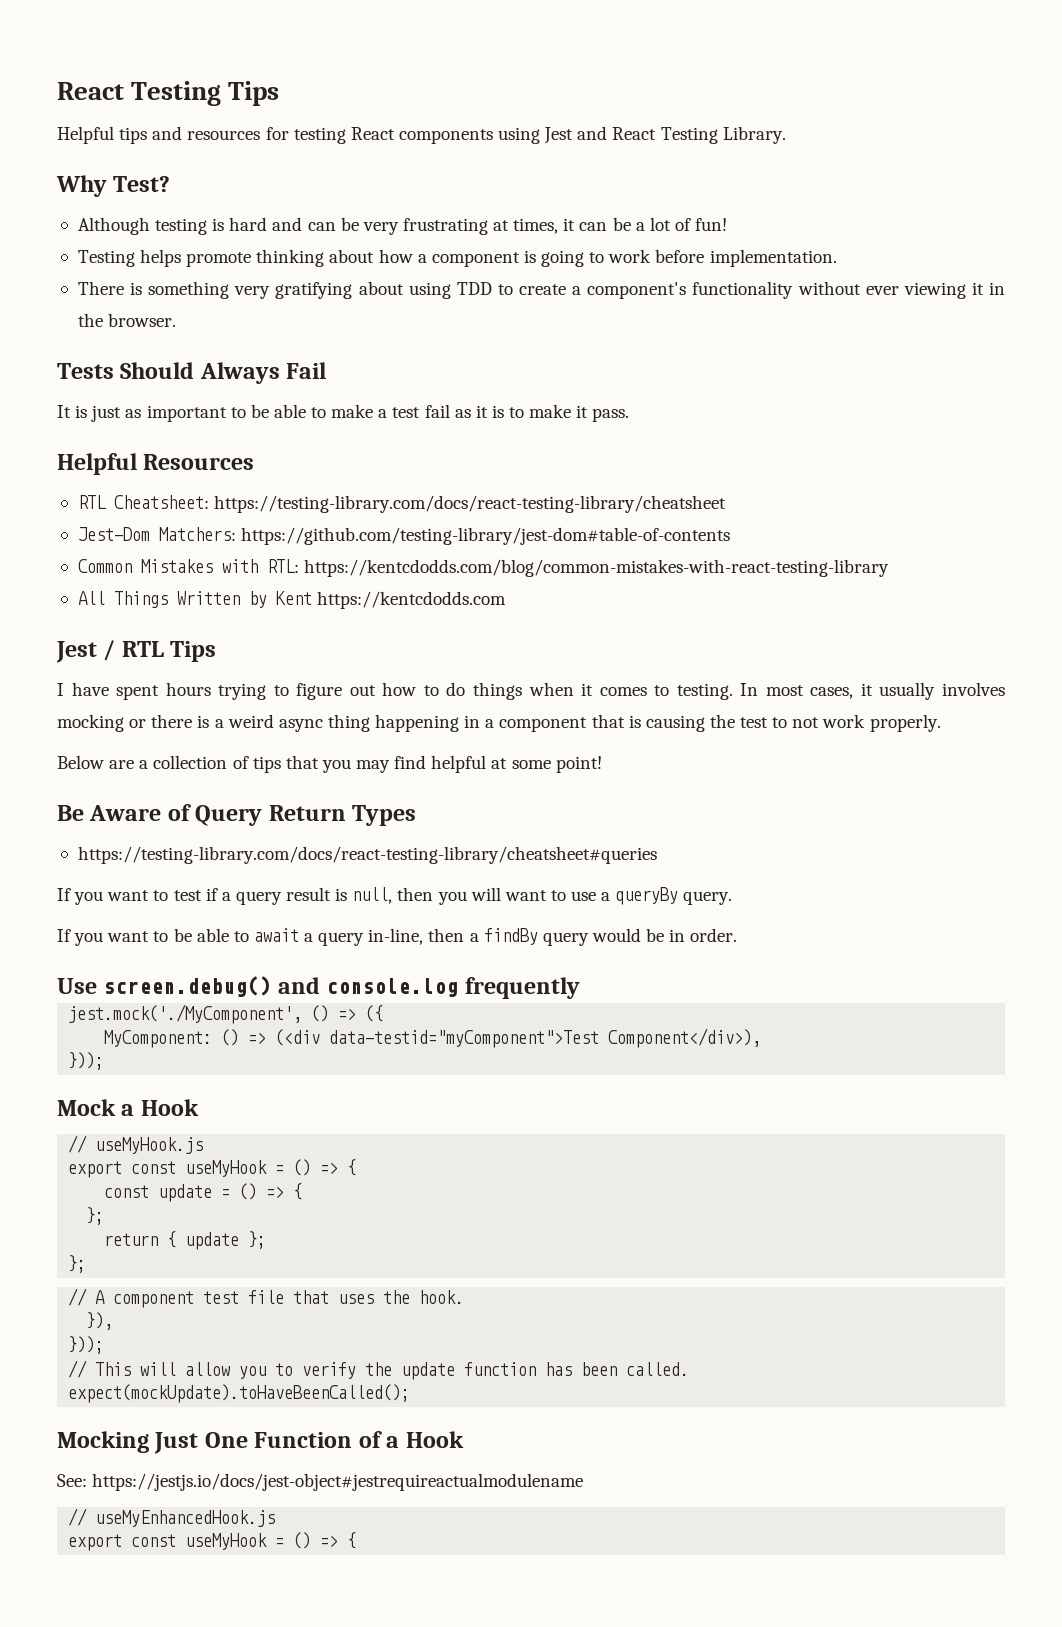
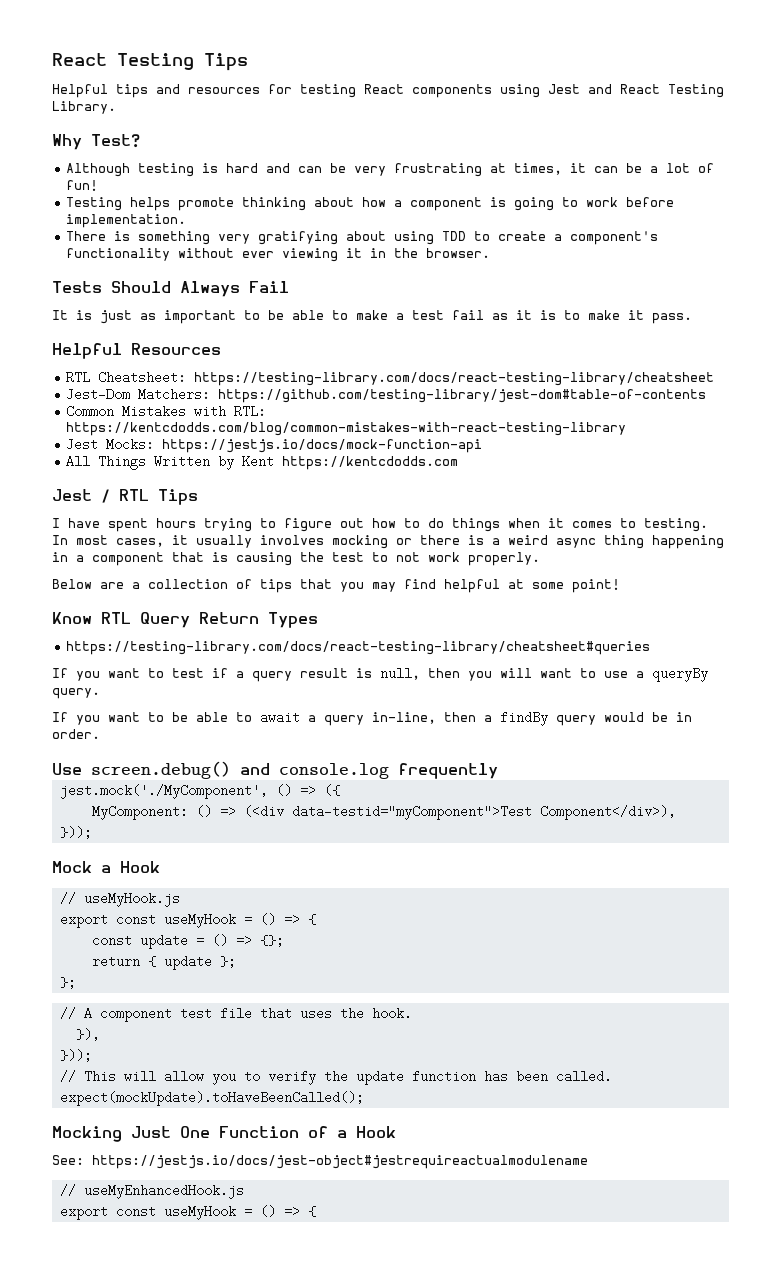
+ Jest Mocks: https://jestjs.io/docs/mock-function-api
- Be Aware of Query Return Types
+ Know RTL Query Return Types
- const update = () => {
- };
+ const update = () => {};

